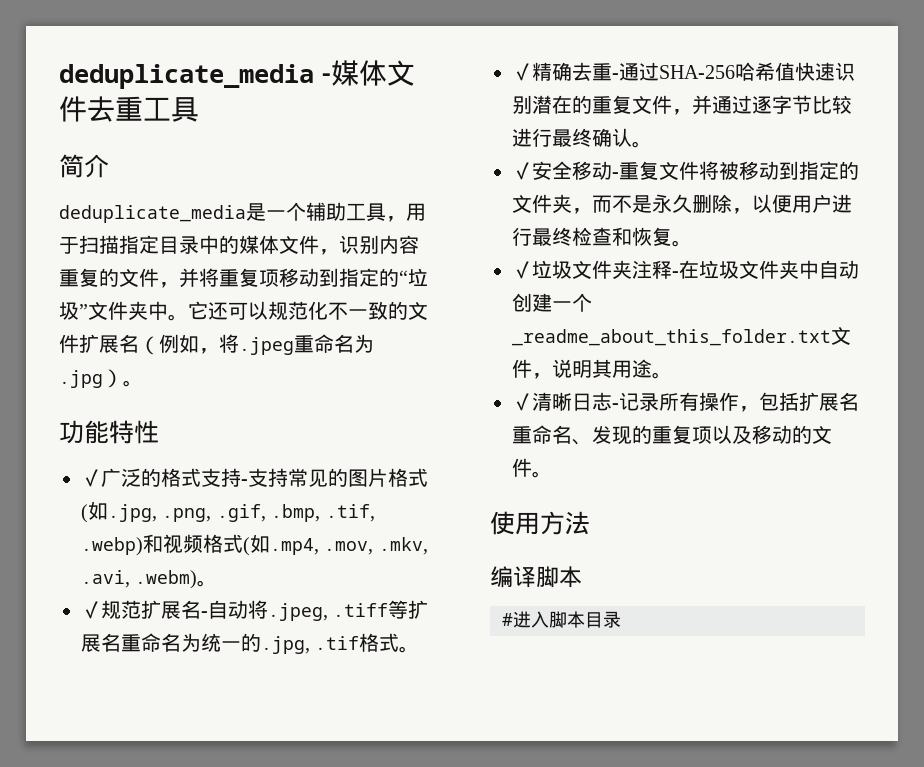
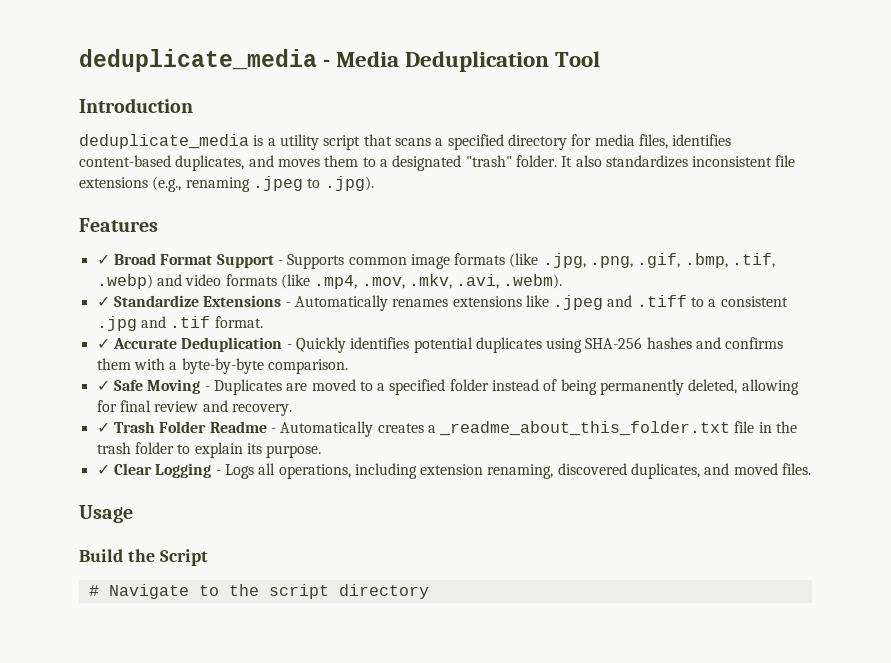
- deduplicate_media -媒体文件去重工具
- 简介
- deduplicate_media是一个辅助工具，用于扫描指定目录中的媒体文件，识别内容重复的文件，并将重复项移动到指定的“垃圾”文件夹中。它还可以规范化不一致的文件扩展名（例如，将.jpeg重命名为.jpg）。
- 功能特性
- ✓广泛的格式支持-支持常见的图片格式(如.jpg, .png, .gif, .bmp, .tif, .webp)和视频格式(如.mp4, .mov, .mkv, .avi, .webm)。
- ✓规范扩展名-自动将.jpeg, .tiff等扩展名重命名为统一的.jpg, .tif格式。
- ✓精确去重-通过SHA-256哈希值快速识别潜在的重复文件，并通过逐字节比较进行最终确认。
- ✓安全移动-重复文件将被移动到指定的文件夹，而不是永久删除，以便用户进行最终检查和恢复。
- ✓垃圾文件夹注释-在垃圾文件夹中自动创建一个_readme_about_this_folder.txt文件，说明其用途。
- ✓清晰日志-记录所有操作，包括扩展名重命名、发现的重复项以及移动的文件。
- 使用方法
- 编译脚本
- #进入脚本目录
+ deduplicate_media - Media Deduplication Tool
+ Introduction
+ deduplicate_media is a utility script that scans a specified directory for media files, identifies content-based duplicates, and moves them to a designated "trash" folder. It also standardizes inconsistent file extensions (e.g., renaming .jpeg to .jpg).
+ Features
+ ✓ Broad Format Support - Supports common image formats (like .jpg, .png, .gif, .bmp, .tif, .webp) and video formats (like .mp4, .mov, .mkv, .avi, .webm).
+ ✓ Standardize Extensions - Automatically renames extensions like .jpeg and .tiff to a consistent .jpg and .tif format.
+ ✓ Accurate Deduplication - Quickly identifies potential duplicates using SHA-256 hashes and confirms them with a byte-by-byte comparison.
+ ✓ Safe Moving - Duplicates are moved to a specified folder instead of being permanently deleted, allowing for final review and recovery.
+ ✓ Trash Folder Readme - Automatically creates a _readme_about_this_folder.txt file in the trash folder to explain its purpose.
+ ✓ Clear Logging - Logs all operations, including extension renaming, discovered duplicates, and moved files.
+ Usage
+ Build the Script
+ # Navigate to the script directory

